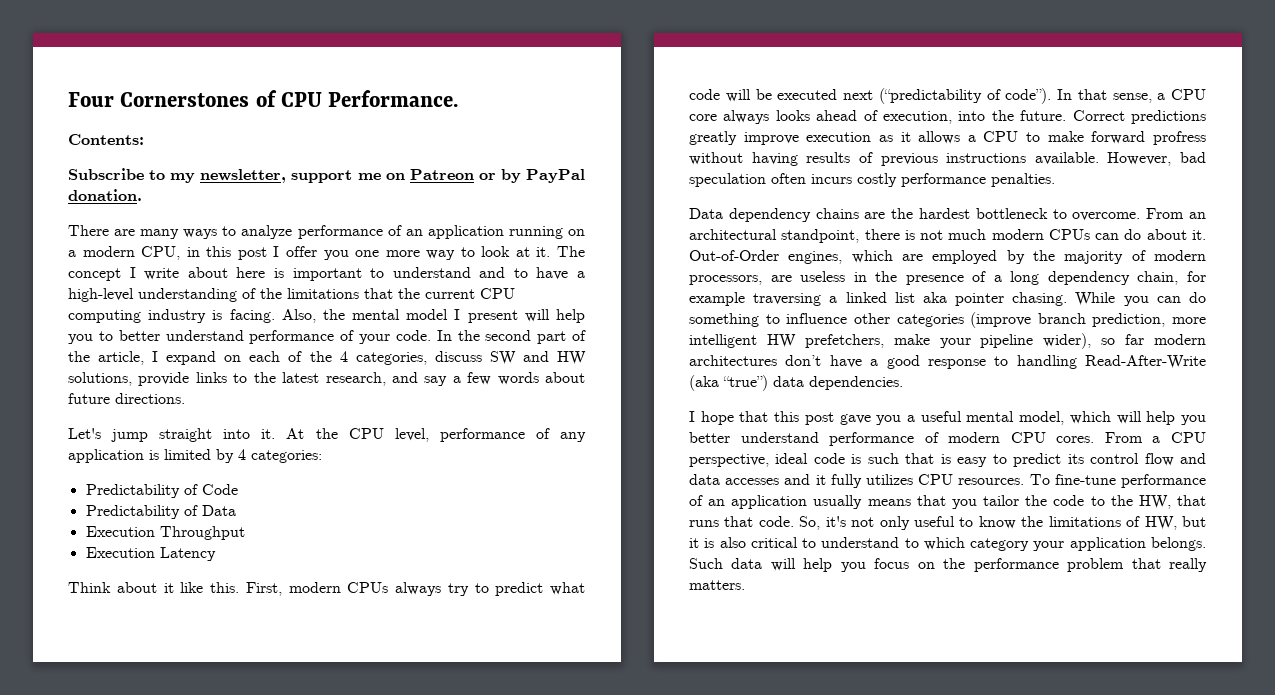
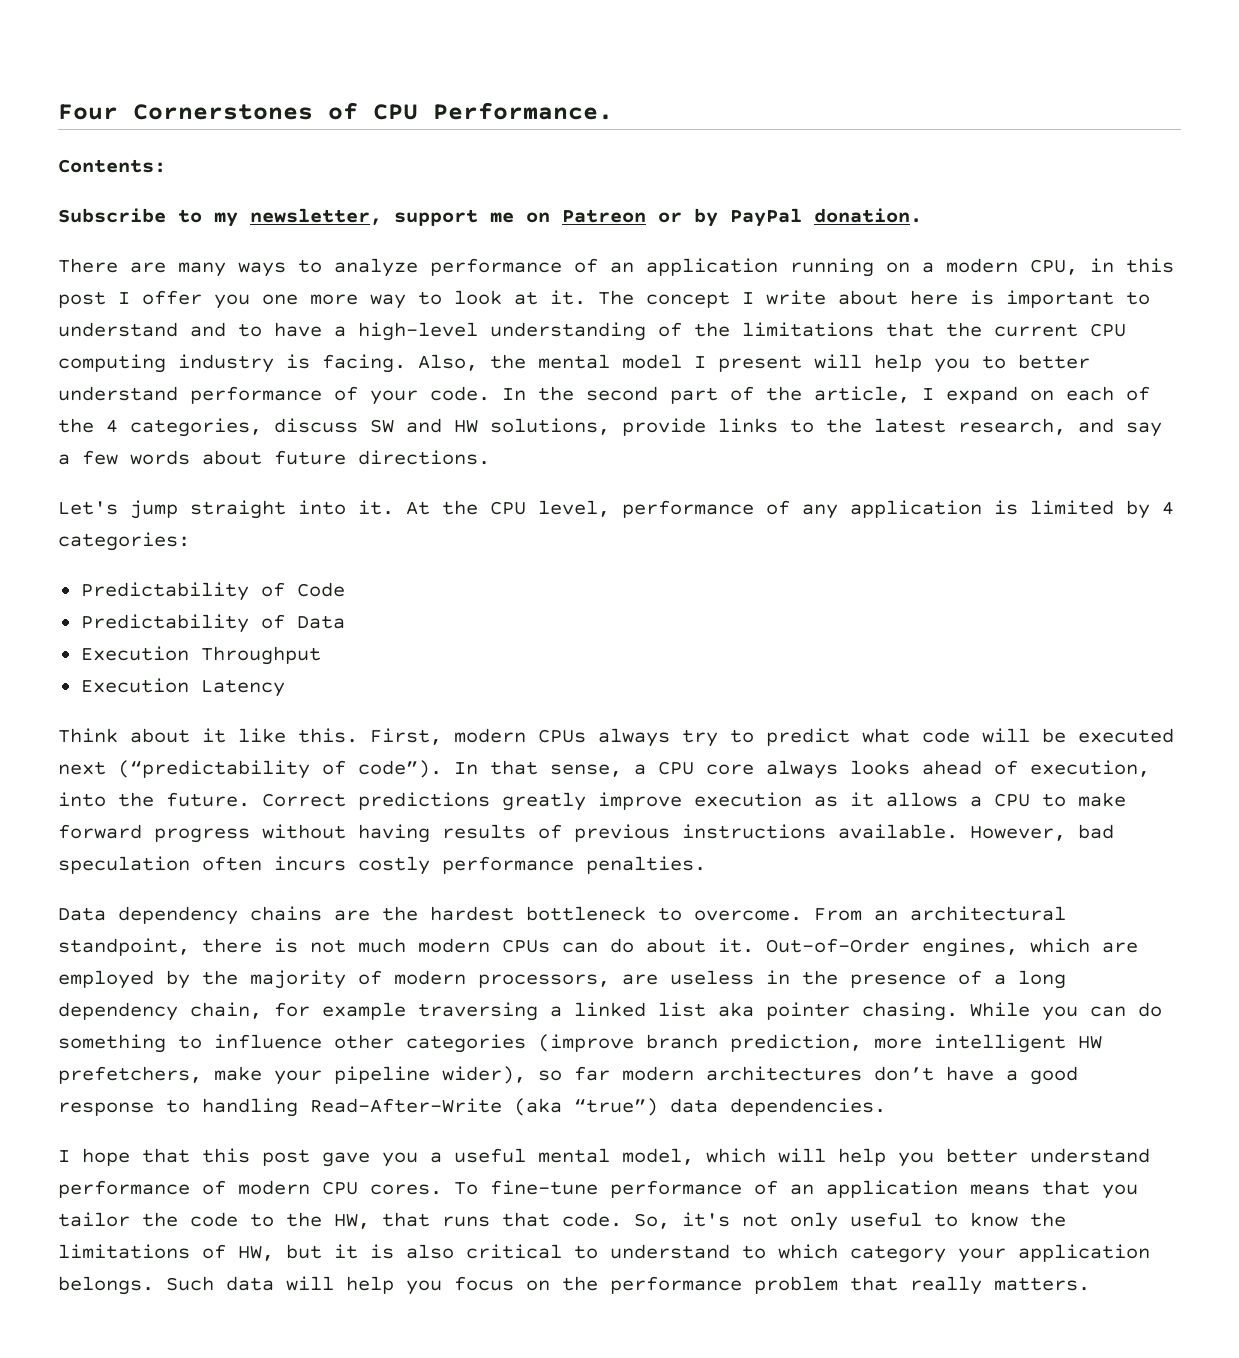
- Correct predictions greatly improve execution as it allows a CPU to make forward profress without having results of previous instructions available.
+ Correct predictions greatly improve execution as it allows a CPU to make forward progress without having results of previous instructions available.
- From a CPU perspective, ideal code is such that is easy to predict its control flow and data accesses and it fully utilizes CPU resources.
- To fine-tune performance of an application usually means that you tailor the code to the HW, that runs that code.
+ To fine-tune performance of an application means that you tailor the code to the HW, that runs that code.

